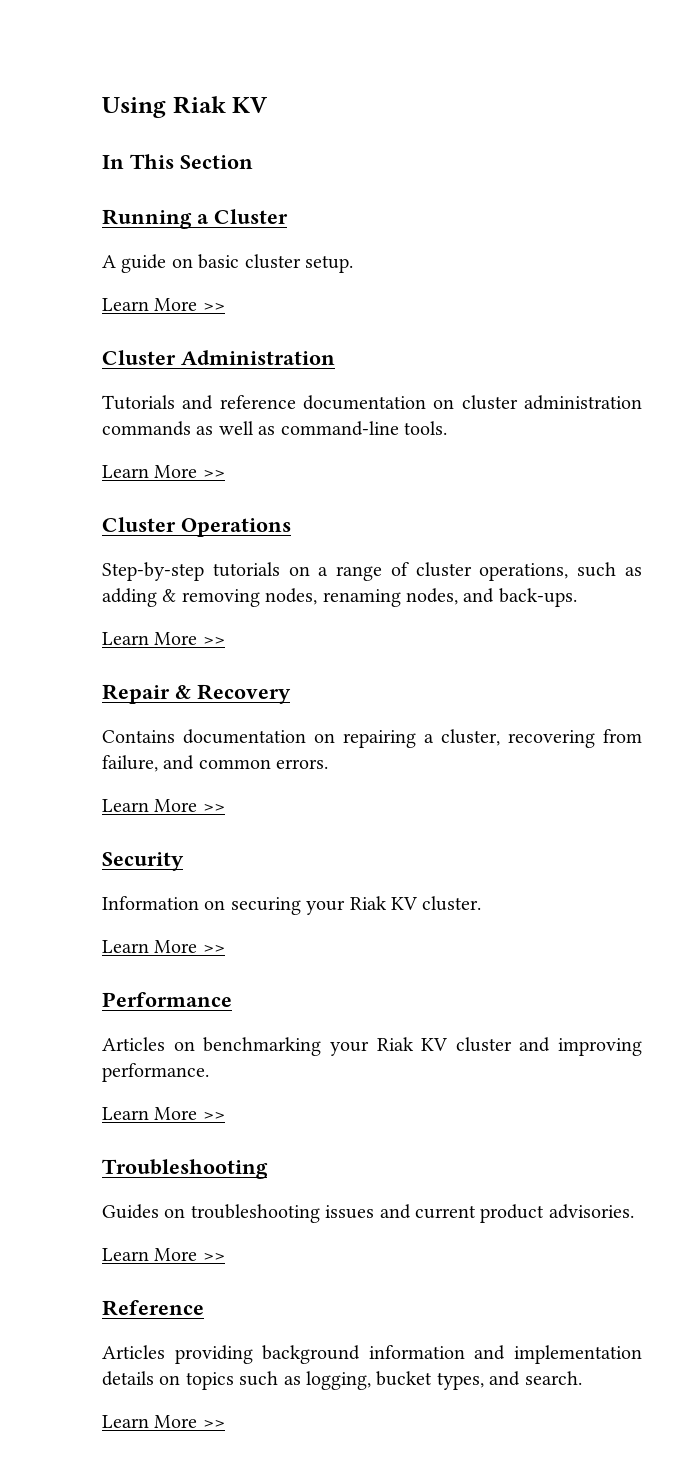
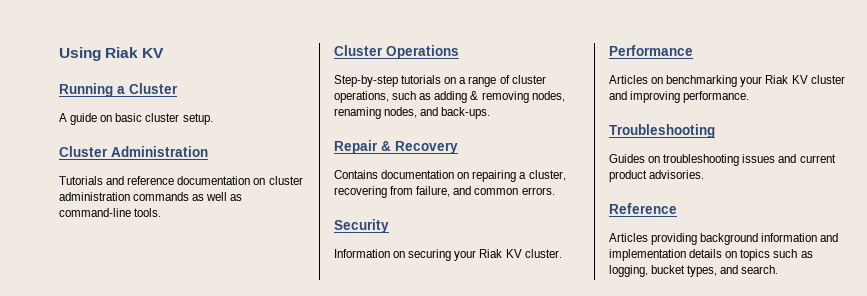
- In This Section
  A guide on basic cluster setup.
- Learn More >>
  Tutorials and reference documentation on cluster administration commands as well as command-line tools.
- Learn More >>
  Step-by-step tutorials on a range of cluster operations, such as adding & removing nodes, renaming nodes, and back-ups.
- Learn More >>
  Contains documentation on repairing a cluster, recovering from failure, and common errors.
- Learn More >>
  Information on securing your Riak KV cluster.
- Learn More >>
  Articles on benchmarking your Riak KV cluster and improving performance.
- Learn More >>
  Guides on troubleshooting issues and current product advisories.
- Learn More >>
  Articles providing background information and implementation details on topics such as logging, bucket types, and search.
- Learn More >>

